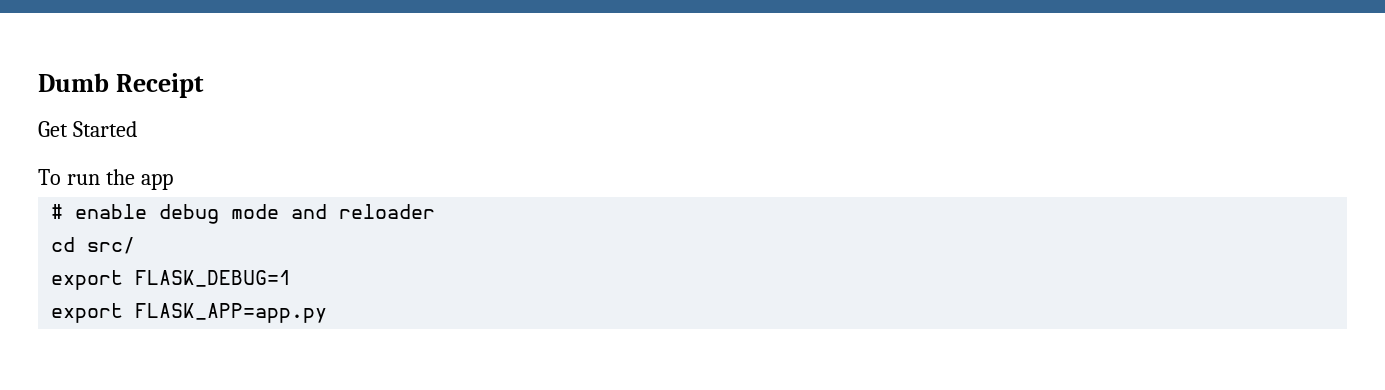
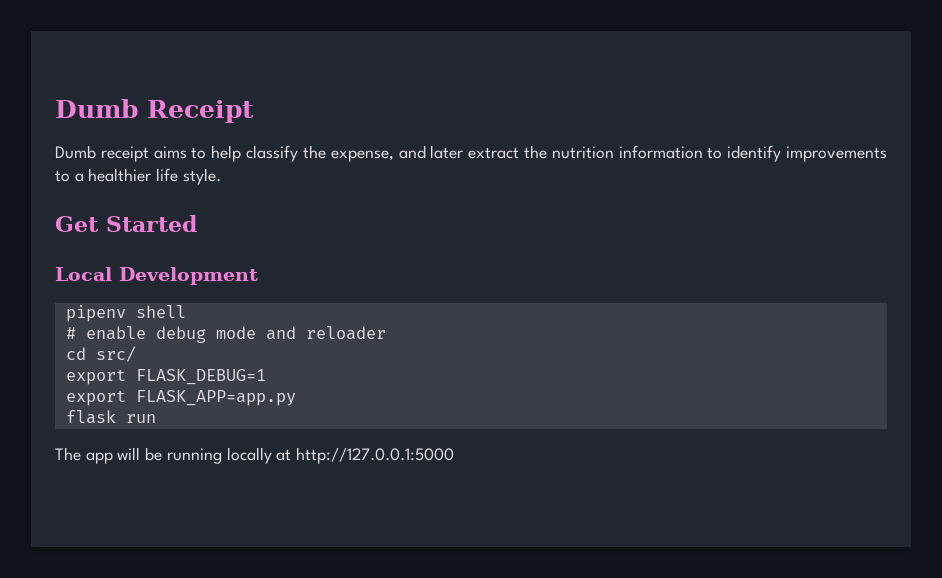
+ Dumb receipt aims to help classify the expense, and later extract the nutrition information to identify improvements to a healthier life style.
  Get Started
- To run the app
+ Local Development
+ pipenv shell
+ flask run
+ The app will be running locally at http://127.0.0.1:5000

